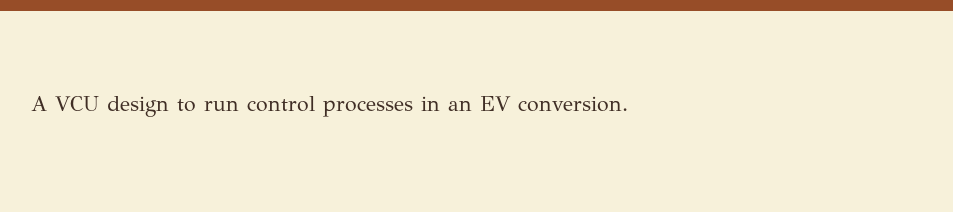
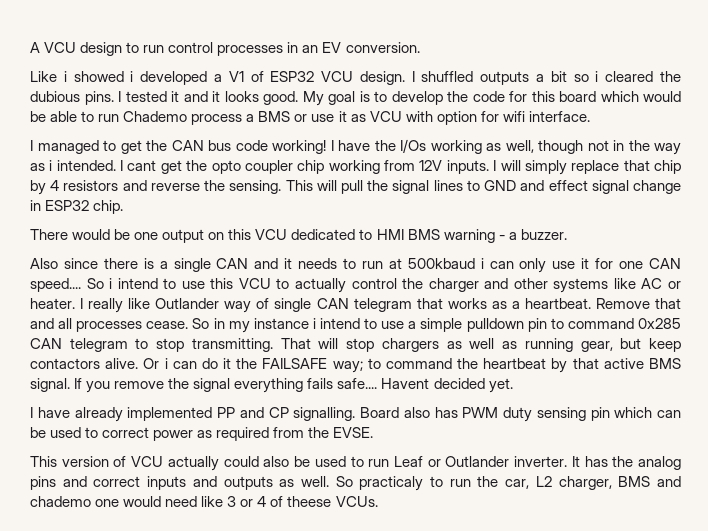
+ Like i showed i developed a V1 of ESP32 VCU design. I shuffled outputs a bit so i cleared the dubious pins. I tested it and it looks good. My goal is to develop the code for this board which would be able to run Chademo process a BMS or use it as VCU with option for wifi interface.
+ I managed to get the CAN bus code working! I have the I/Os working as well, though not in the way as i intended. I cant get the opto coupler chip working from 12V inputs. I will simply replace that chip by 4 resistors and reverse the sensing. This will pull the signal lines to GND and effect signal change in ESP32 chip.
+ There would be one output on this VCU dedicated to HMI BMS warning - a buzzer.
+ Also since there is a single CAN and it needs to run at 500kbaud i can only use it for one CAN speed.... So i intend to use this VCU to actually control the charger and other systems like AC or heater. I really like Outlander way of single CAN telegram that works as a heartbeat. Remove that and all processes cease. So in my instance i intend to use a simple pulldown pin to command 0x285 CAN telegram to stop transmitting. That will stop chargers as well as running gear, but keep contactors alive. Or i can do it the FAILSAFE way; to command the heartbeat by that active BMS signal. If you remove the signal everything fails safe.... Havent decided yet.
+ I have already implemented PP and CP signalling. Board also has PWM duty sensing pin which can be used to correct power as required from the EVSE.
+ This version of VCU actually could also be used to run Leaf or Outlander inverter. It has the analog pins and correct inputs and outputs as well. So practicaly to run the car, L2 charger, BMS and chademo one would need like 3 or 4 of theese VCUs.

